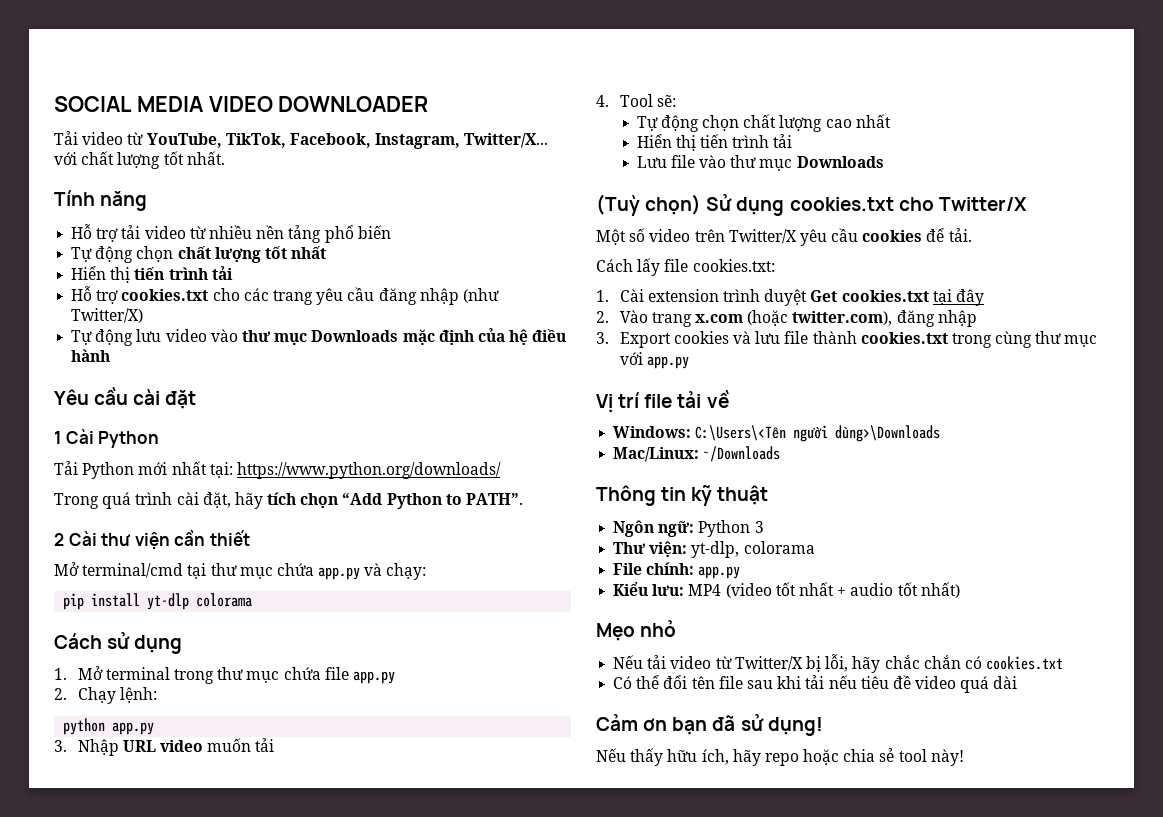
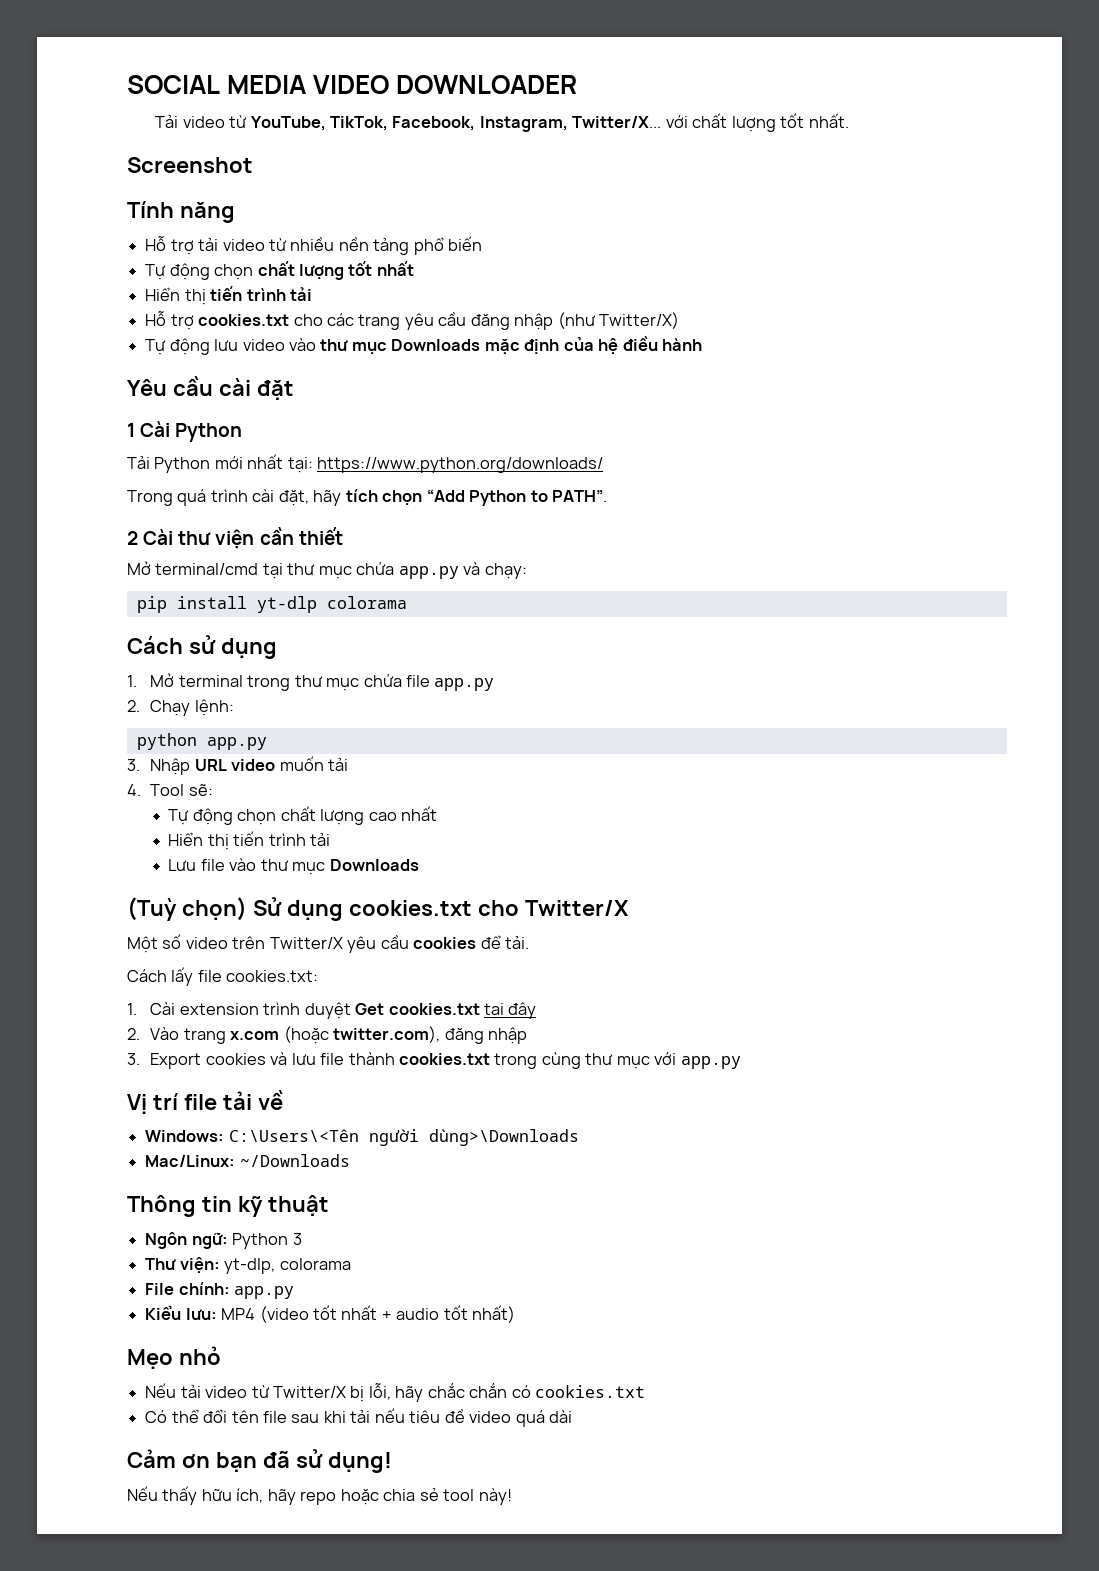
+ Screenshot

